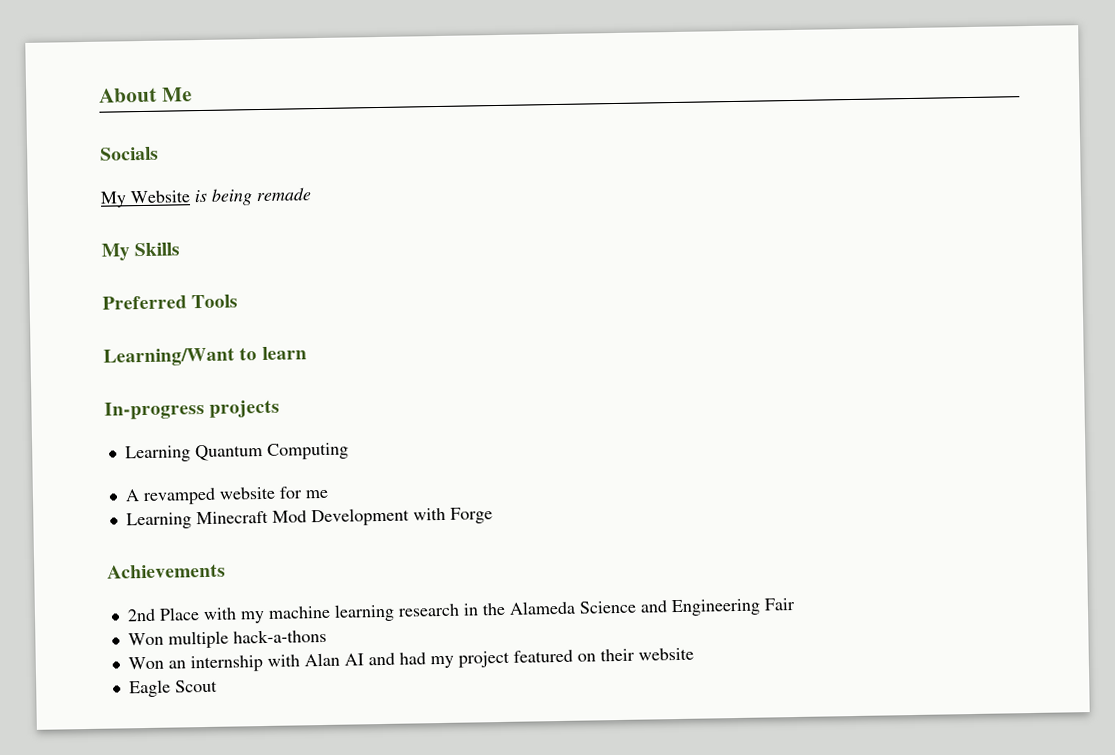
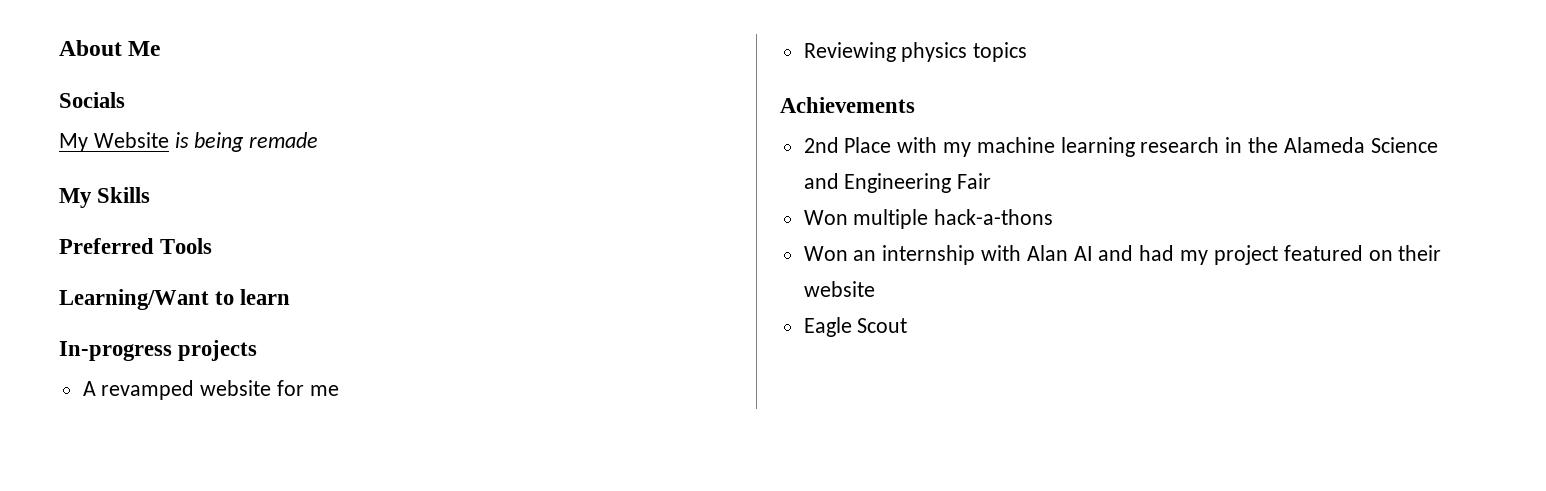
- Learning Quantum Computing
- Learning Minecraft Mod Development with Forge
+ Reviewing physics topics

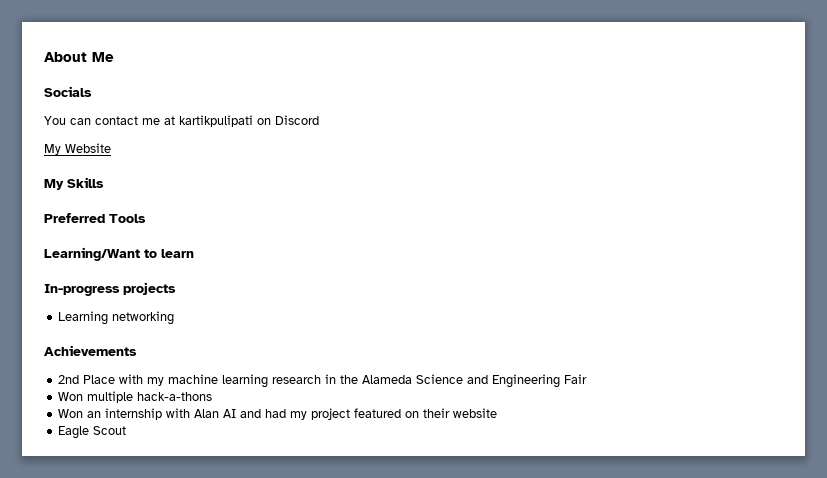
+ You can contact me at kartikpulipati on Discord
- My Website is being remade
+ My Website
- A revamped website for me
- Reviewing physics topics
+ Learning networking

